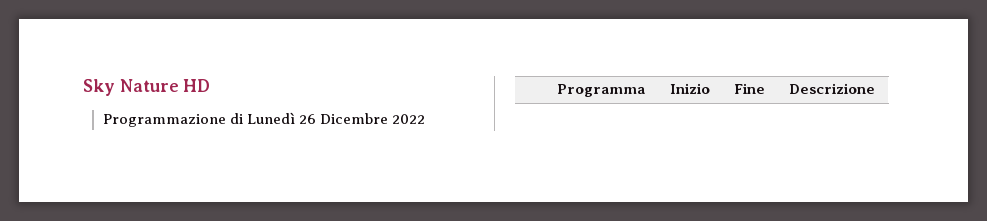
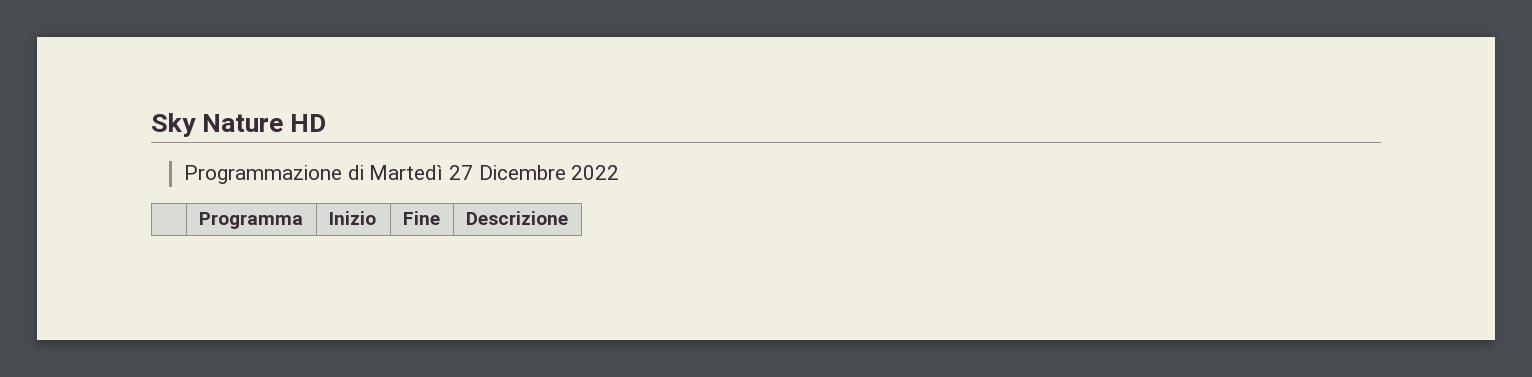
- Programmazione di Lunedì 26 Dicembre 2022
+ Programmazione di Martedì 27 Dicembre 2022

